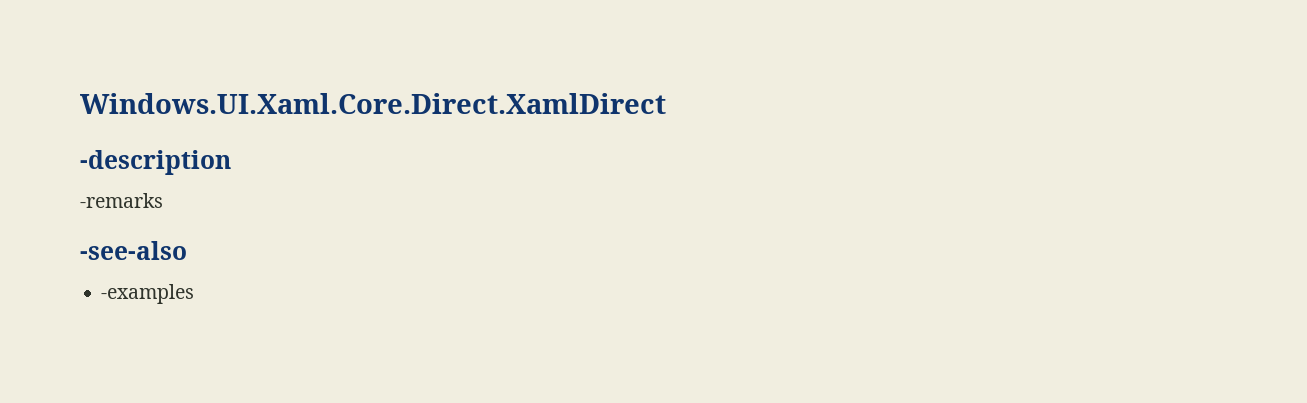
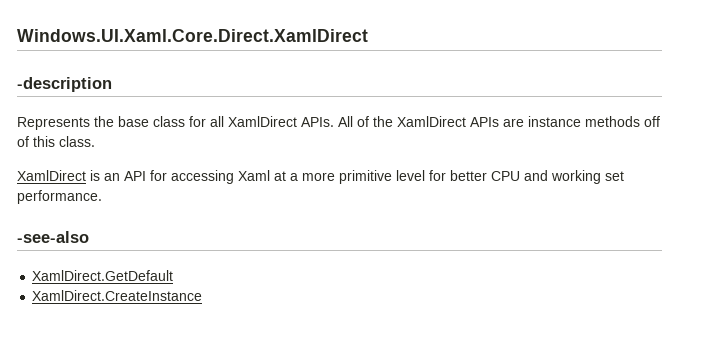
- -remarks
+ Represents the base class for all XamlDirect APIs. All of the XamlDirect APIs are instance methods off of this class.
+ XamlDirect is an API for accessing Xaml at a more primitive level for better CPU and working set performance.
- -examples
+ XamlDirect.GetDefault
+ XamlDirect.CreateInstance

